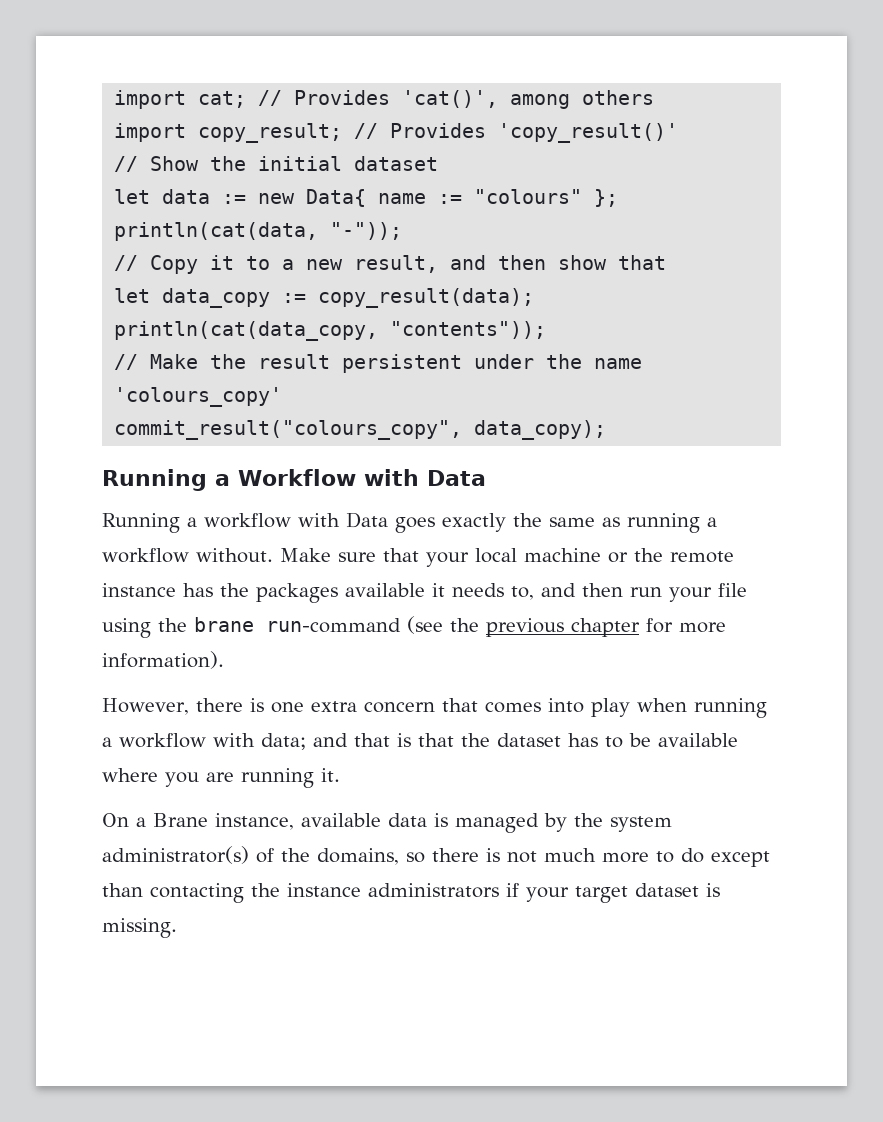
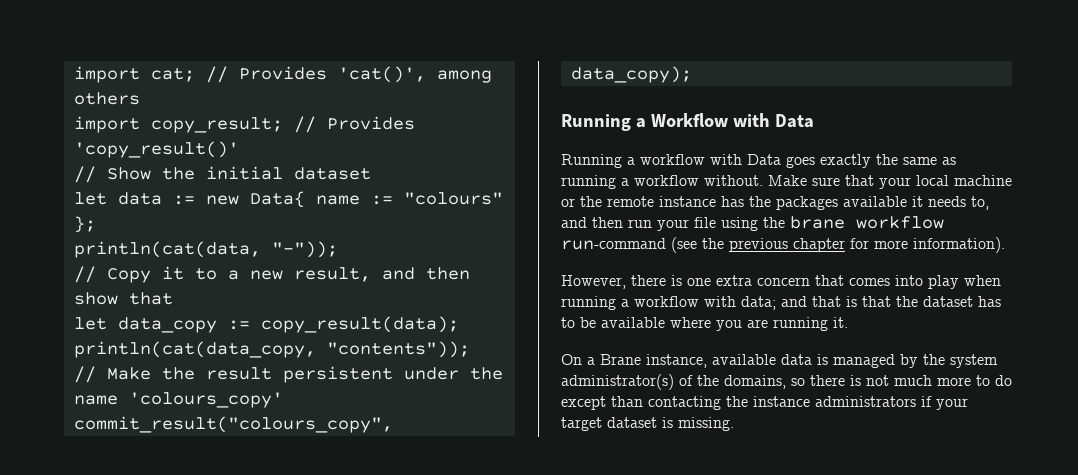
- Make sure that your local machine or the remote instance has the packages available it needs to, and then run your file using the brane run-command (see the previous chapter for more information).
+ Make sure that your local machine or the remote instance has the packages available it needs to, and then run your file using the brane workflow run-command (see the previous chapter for more information).

